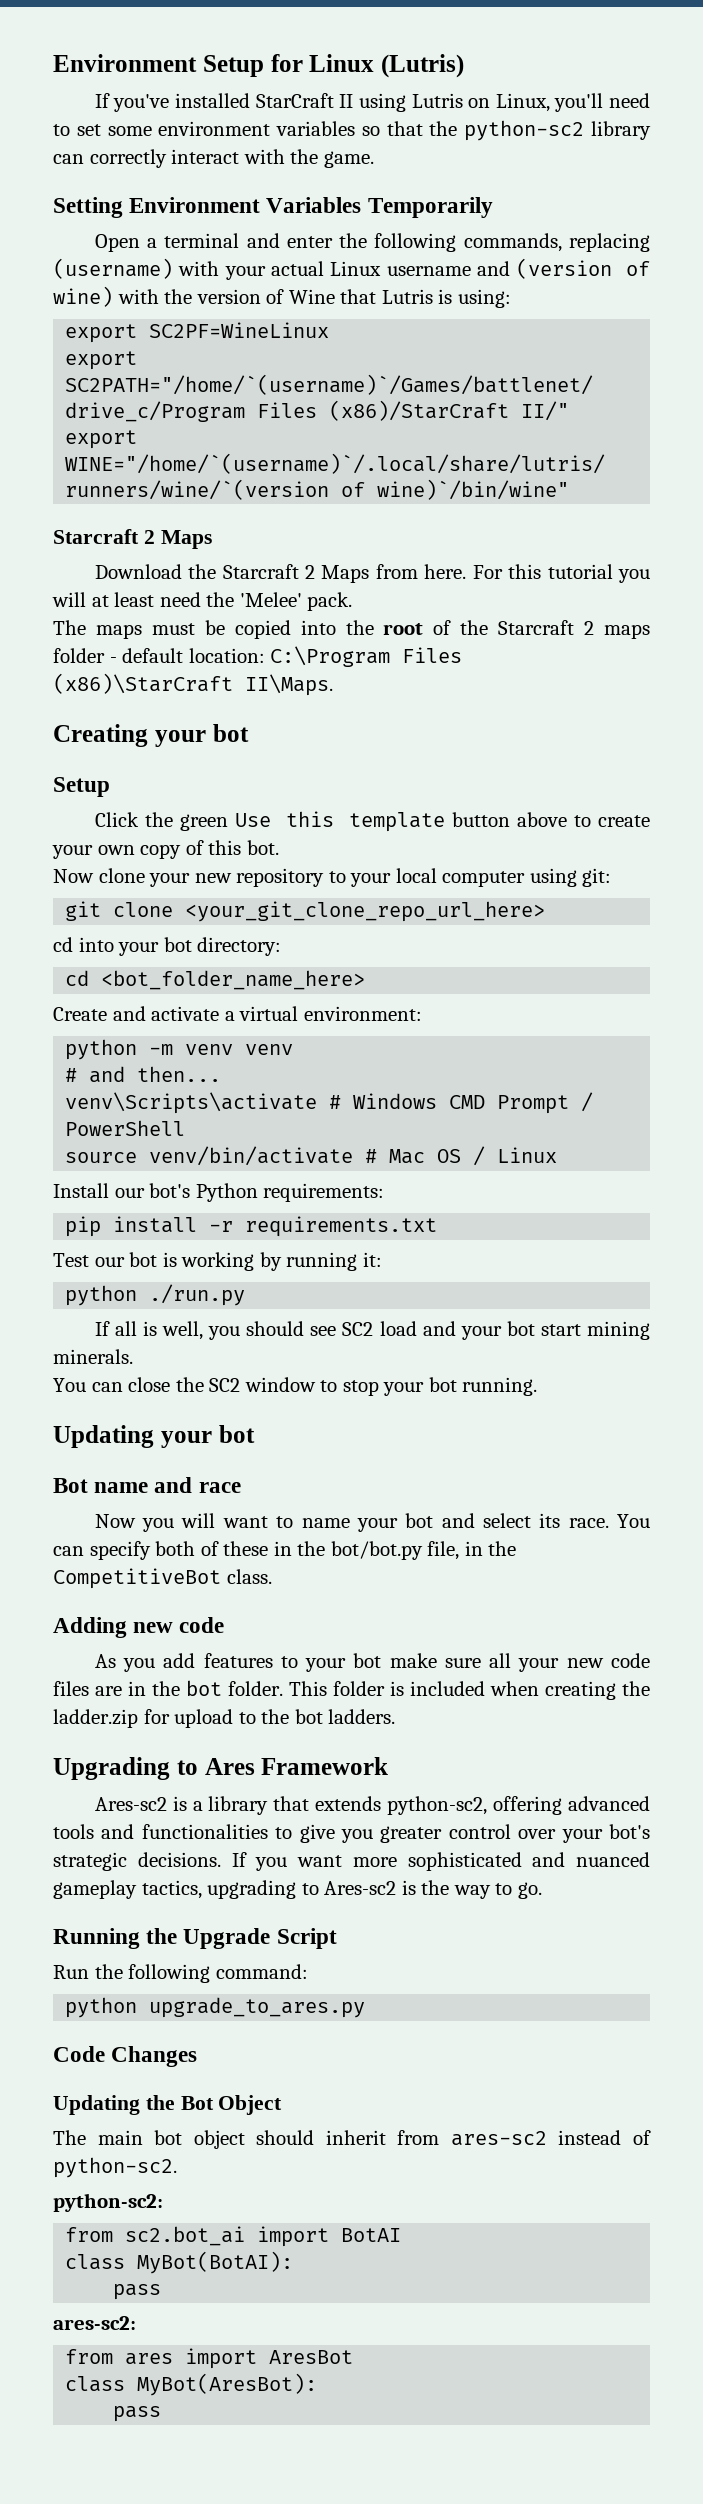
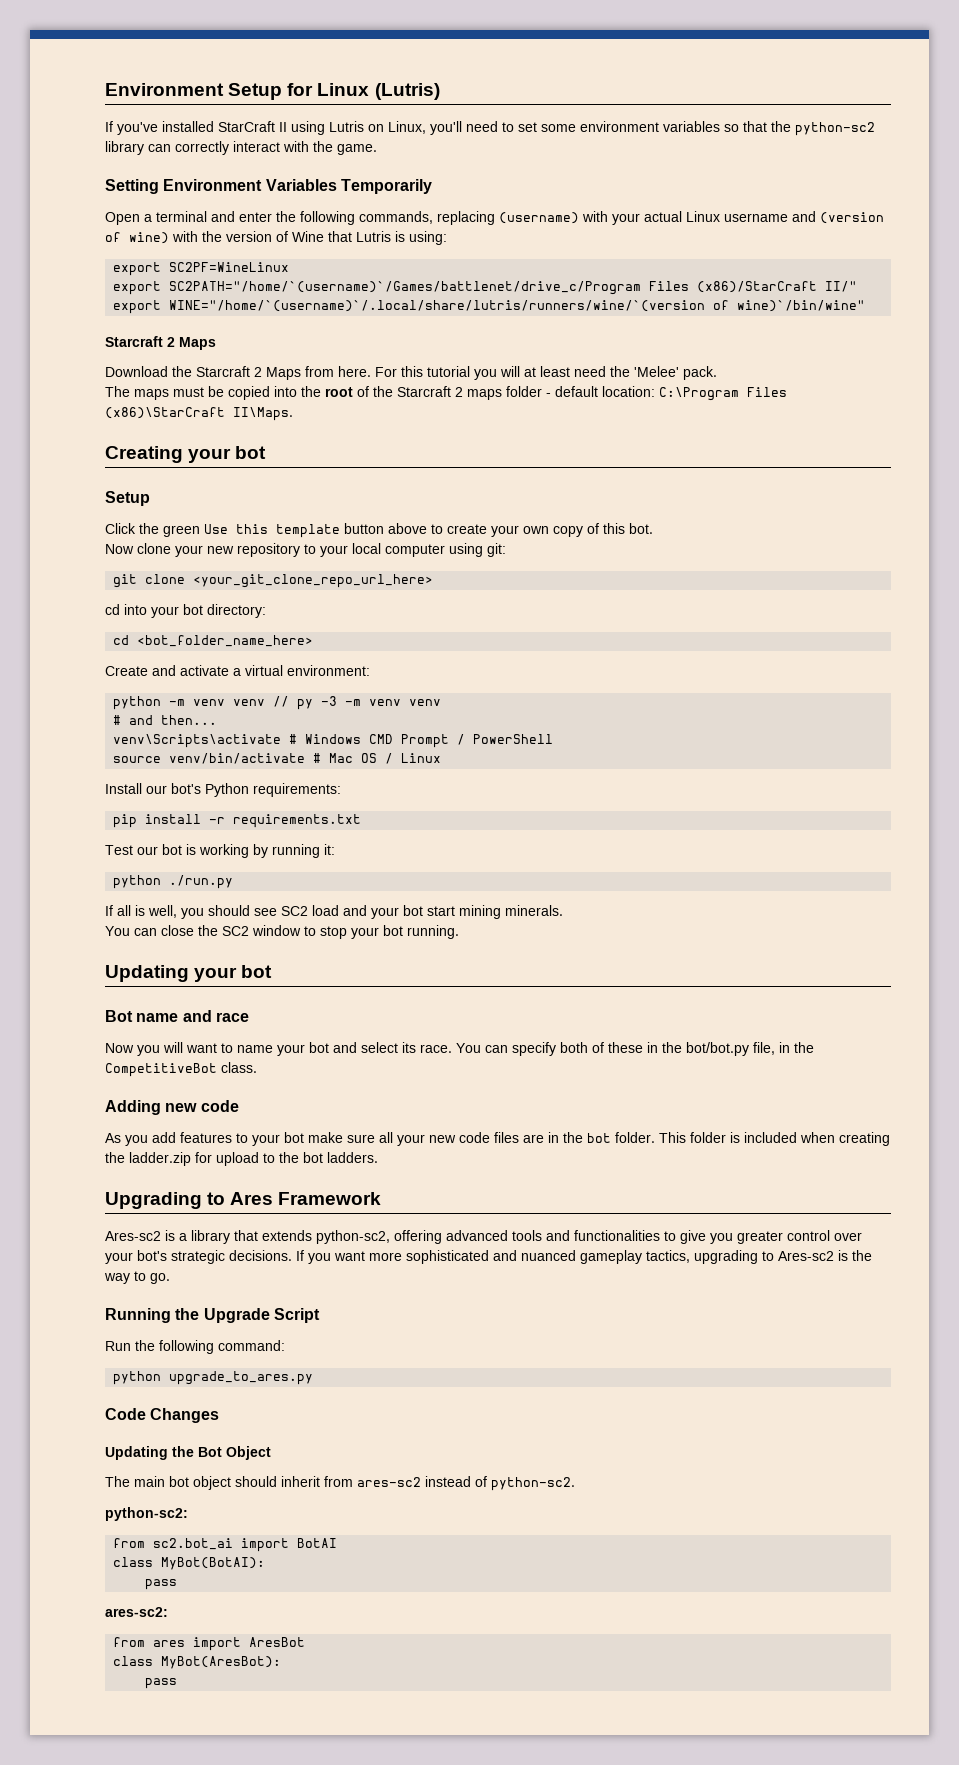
- python -m venv venv
+ python -m venv venv // py -3 -m venv venv

